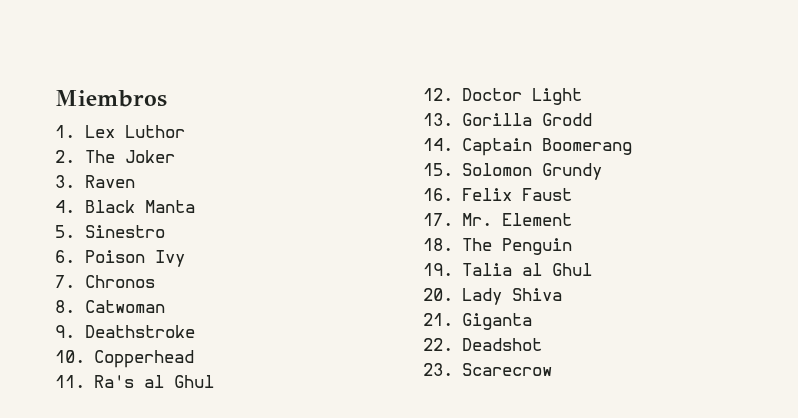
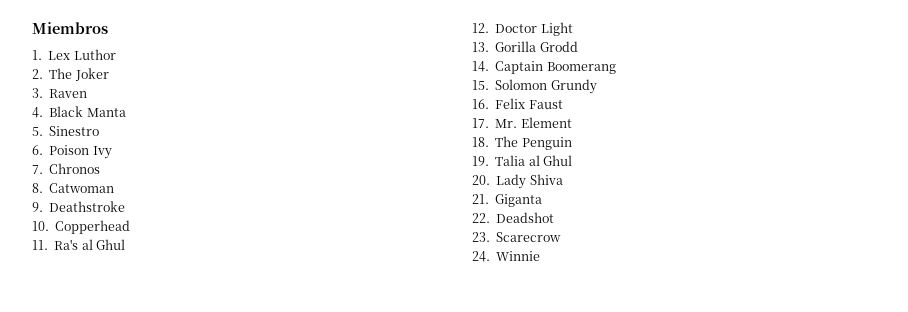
+ 24. Winnie

